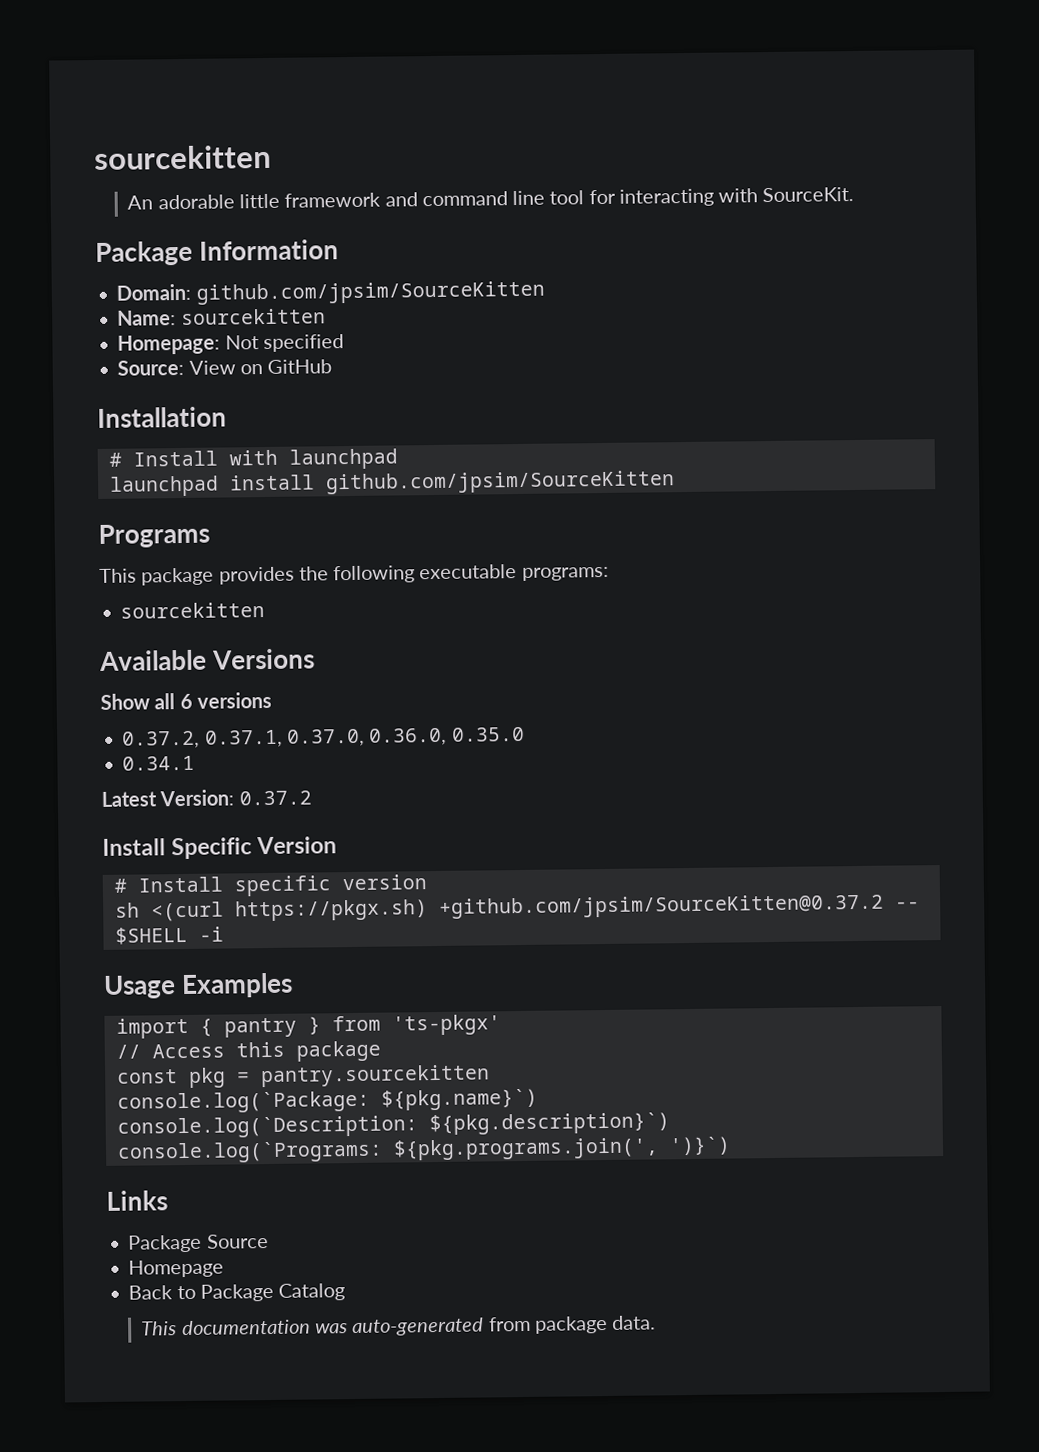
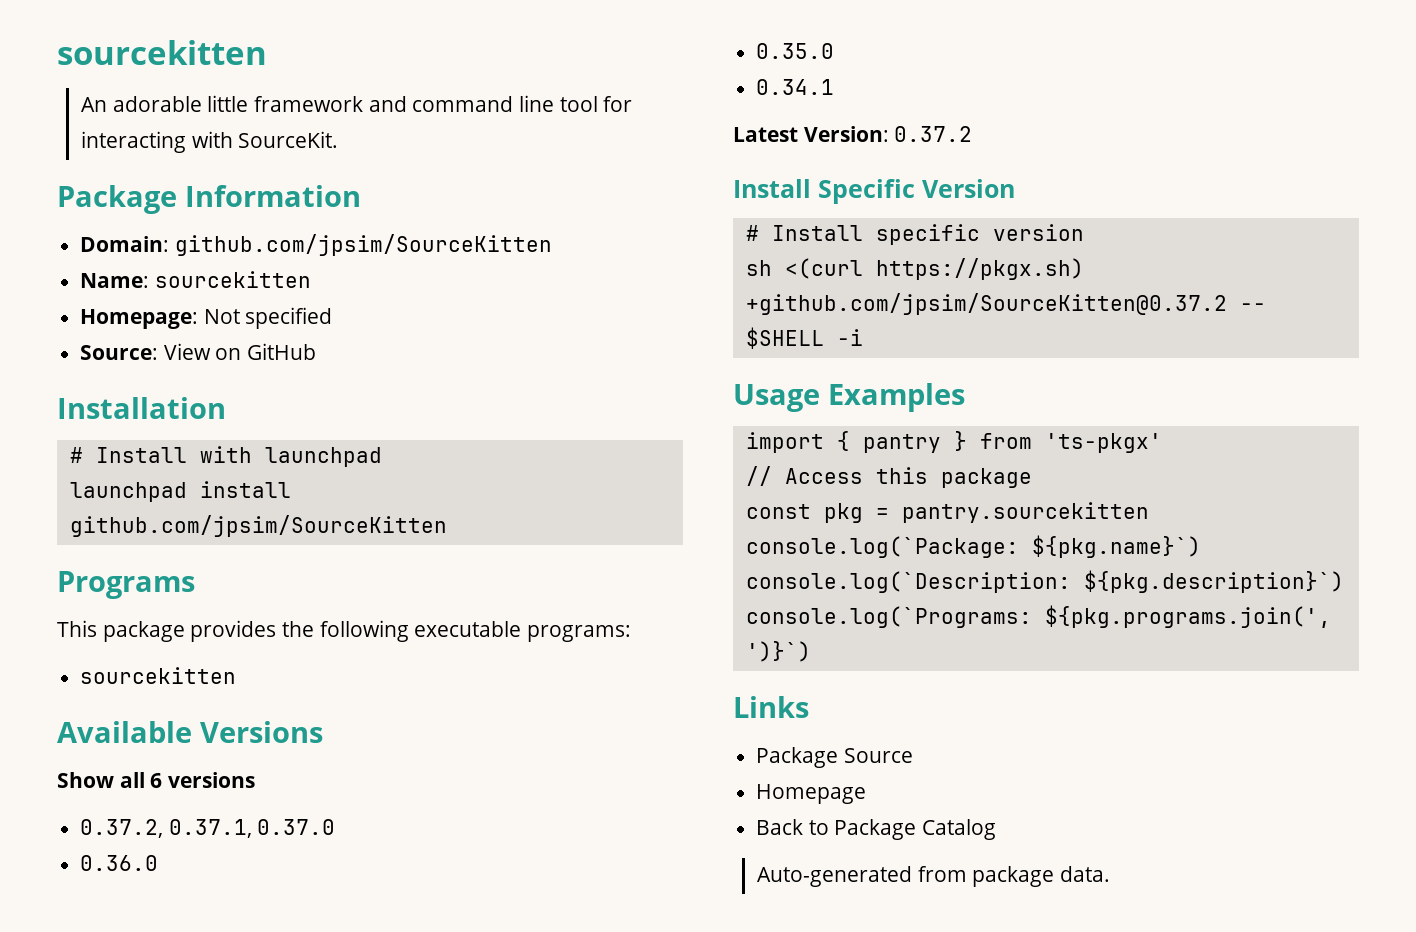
- 0.37.2, 0.37.1, 0.37.0, 0.36.0, 0.35.0
+ 0.37.2, 0.37.1, 0.37.0
+ 0.36.0
+ 0.35.0
- This documentation was auto-generated from package data.
+ Auto-generated from package data.

